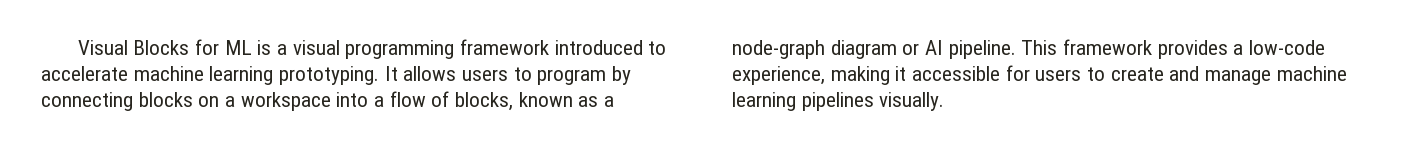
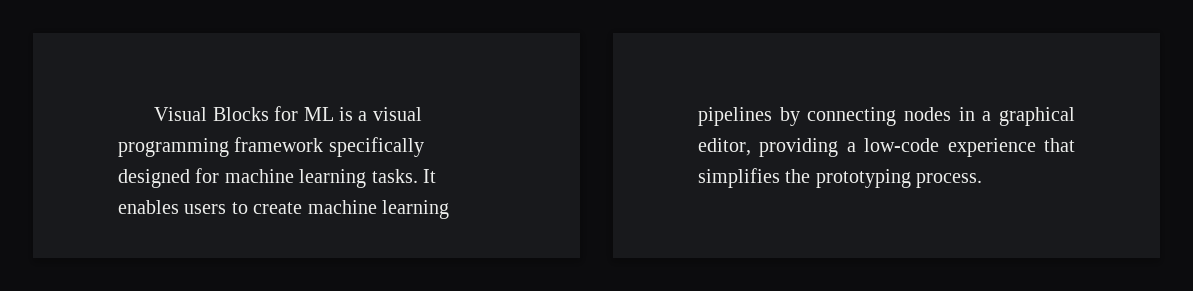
- Visual Blocks for ML is a visual programming framework introduced to accelerate machine learning prototyping. It allows users to program by connecting blocks on a workspace into a flow of blocks, known as a node-graph diagram or AI pipeline. This framework provides a low-code experience, making it accessible for users to create and manage machine learning pipelines visually.
+ Visual Blocks for ML is a visual programming framework specifically designed for machine learning tasks. It enables users to create machine learning pipelines by connecting nodes in a graphical editor, providing a low-code experience that simplifies the prototyping process.

